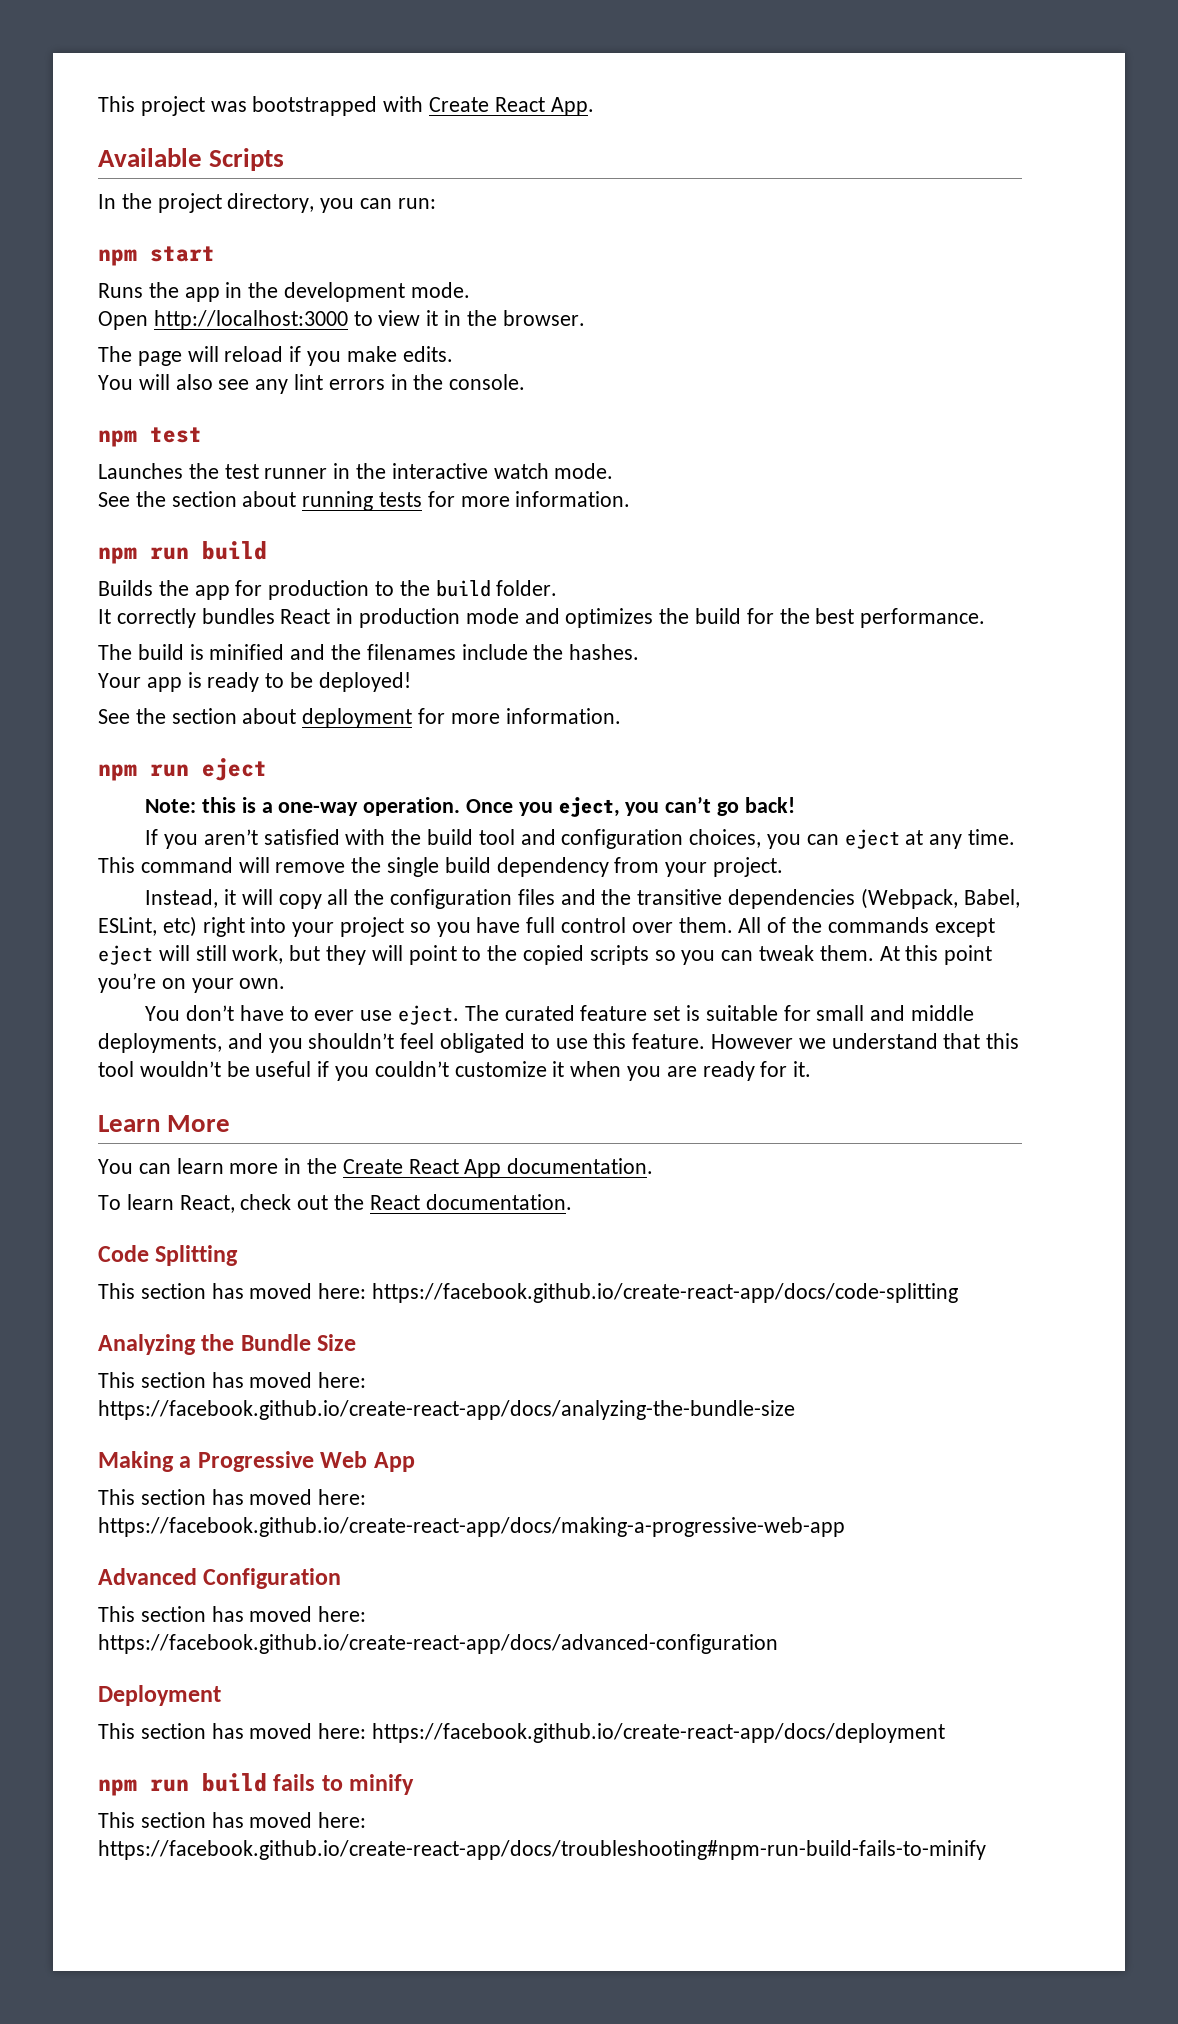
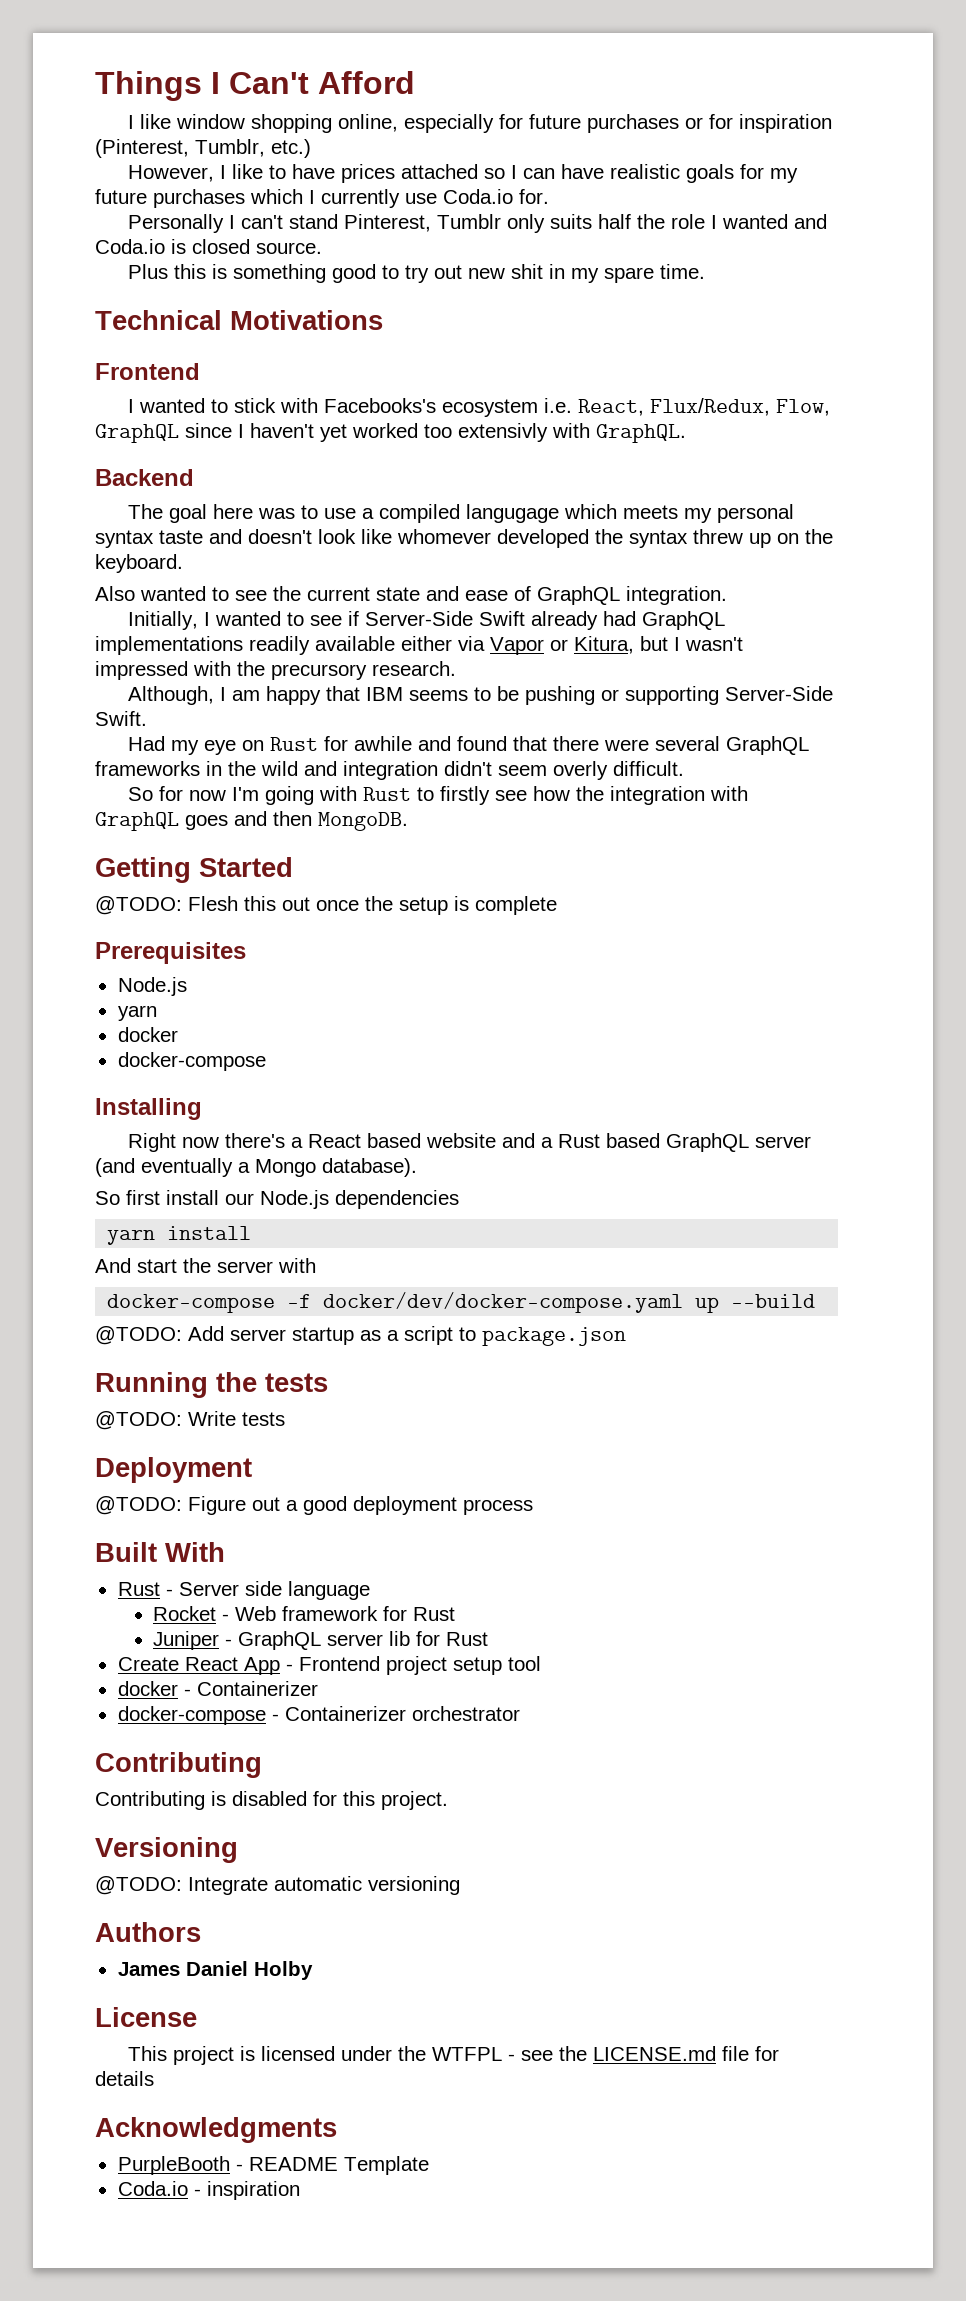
- This project was bootstrapped with Create React App.
- Available Scripts
- In the project directory, you can run:
- npm start
- Runs the app in the development mode.
- Open http://localhost:3000 to view it in the browser.
- The page will reload if you make edits.
- You will also see any lint errors in the console.
- npm test
- Launches the test runner in the interactive watch mode.
- See the section about running tests for more information.
- npm run build
- Builds the app for production to the build folder.
- It correctly bundles React in production mode and optimizes the build for the best performance.
- The build is minified and the filenames include the hashes.
- Your app is ready to be deployed!
- See the section about deployment for more information.
- npm run eject
- Note: this is a one-way operation. Once you eject, you can’t go back!
- If you aren’t satisfied with the build tool and configuration choices, you can eject at any time. This command will remove the single build dependency from your project.
- Instead, it will copy all the configuration files and the transitive dependencies (Webpack, Babel, ESLint, etc) right into your project so you have full control over them. All of the commands except eject will still work, but they will point to the copied scripts so you can tweak them. At this point you’re on your own.
- You don’t have to ever use eject. The curated feature set is suitable for small and middle deployments, and you shouldn’t feel obligated to use this feature. However we understand that this tool wouldn’t be useful if you couldn’t customize it when you are ready for it.
- Learn More
- You can learn more in the Create React App documentation.
- To learn React, check out the React documentation.
- Code Splitting
- This section has moved here: https://facebook.github.io/create-react-app/docs/code-splitting
- Analyzing the Bundle Size
- This section has moved here: https://facebook.github.io/create-react-app/docs/analyzing-the-bundle-size
- Making a Progressive Web App
- This section has moved here: https://facebook.github.io/create-react-app/docs/making-a-progressive-web-app
- Advanced Configuration
- This section has moved here: https://facebook.github.io/create-react-app/docs/advanced-configuration
+ Things I Can't Afford
+ I like window shopping online, especially for future purchases or for inspiration (Pinterest, Tumblr, etc.)
+ However, I like to have prices attached so I can have realistic goals for my future purchases which I currently use Coda.io for.
+ Personally I can't stand Pinterest, Tumblr only suits half the role I wanted and Coda.io is closed source.
+ Plus this is something good to try out new shit in my spare time.
+ Technical Motivations
+ Frontend
+ I wanted to stick with Facebooks's ecosystem i.e. React, Flux/Redux, Flow, GraphQL since I haven't yet worked too extensivly with GraphQL.
+ Backend
+ The goal here was to use a compiled langugage which meets my personal syntax taste and doesn't look like whomever developed the syntax threw up on the keyboard.
+ Also wanted to see the current state and ease of GraphQL integration.
+ Initially, I wanted to see if Server-Side Swift already had GraphQL implementations readily available either via Vapor or Kitura, but I wasn't impressed with the precursory research.
+ Although, I am happy that IBM seems to be pushing or supporting Server-Side Swift.
+ Had my eye on Rust for awhile and found that there were several GraphQL frameworks in the wild and integration didn't seem overly difficult.
+ So for now I'm going with Rust to firstly see how the integration with GraphQL goes and then MongoDB.
+ Getting Started
+ @TODO: Flesh this out once the setup is complete
+ Prerequisites
+ Node.js
+ yarn
+ docker
+ docker-compose
+ Installing
+ Right now there's a React based website and a Rust based GraphQL server (and eventually a Mongo database).
+ So first install our Node.js dependencies
+ yarn install
+ And start the server with
+ docker-compose -f docker/dev/docker-compose.yaml up --build
+ @TODO: Add server startup as a script to package.json
+ Running the tests
+ @TODO: Write tests
  Deployment
- This section has moved here: https://facebook.github.io/create-react-app/docs/deployment
- npm run build fails to minify
- This section has moved here: https://facebook.github.io/create-react-app/docs/troubleshooting#npm-run-build-fails-to-minify
+ @TODO: Figure out a good deployment process
+ Built With
+ Rust - Server side language
+ Rocket - Web framework for Rust
+ Juniper - GraphQL server lib for Rust
+ Create React App - Frontend project setup tool
+ docker - Containerizer
+ docker-compose - Containerizer orchestrator
+ Contributing
+ Contributing is disabled for this project.
+ Versioning
+ @TODO: Integrate automatic versioning
+ Authors
+ James Daniel Holby
+ License
+ This project is licensed under the WTFPL - see the LICENSE.md file for details
+ Acknowledgments
+ PurpleBooth - README Template
+ Coda.io - inspiration

